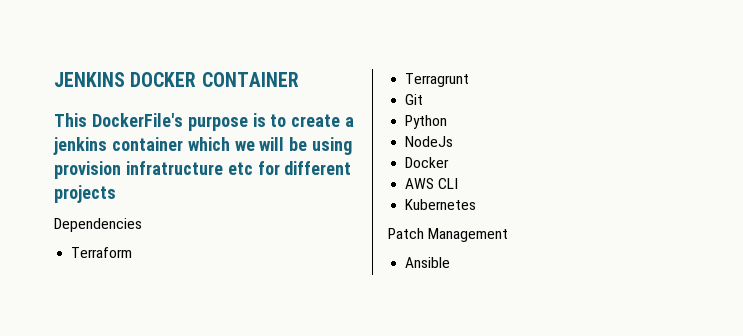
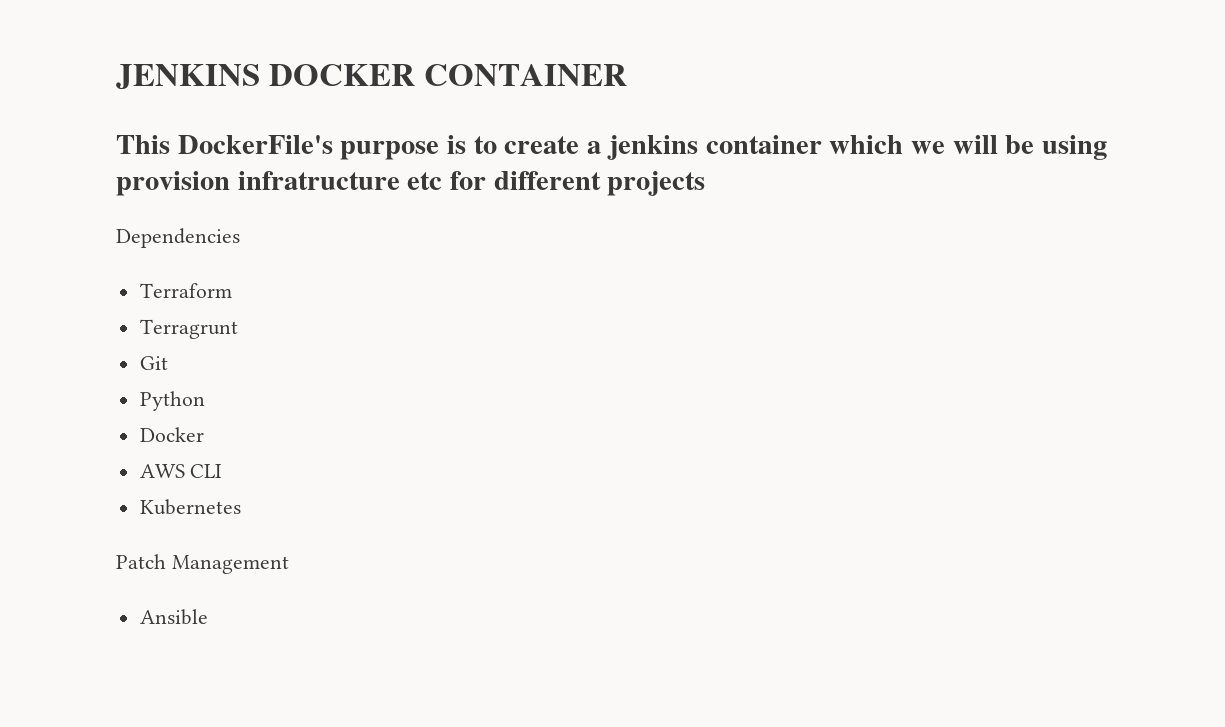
- NodeJs

